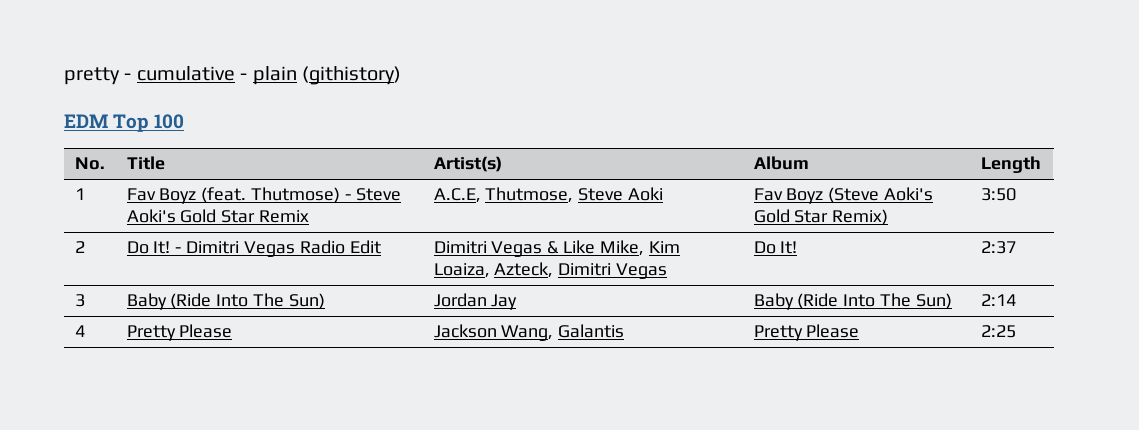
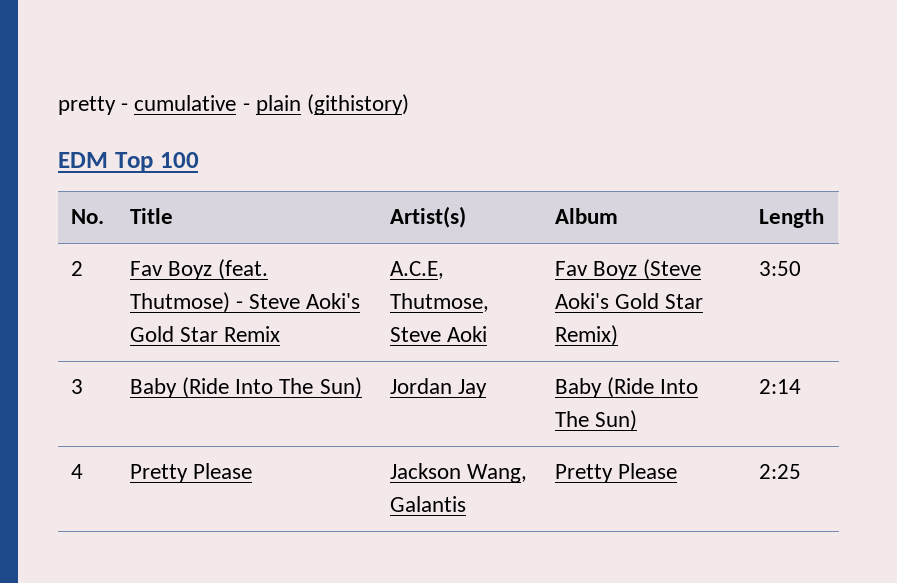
- 1 | Fav Boyz (feat. Thutmose) - Steve Aoki's Gold Star Remix | A.C.E, Thutmose, Steve Aoki | Fav Boyz (Steve Aoki's Gold Star Remix) | 3:50
+ 2 | Fav Boyz (feat. Thutmose) - Steve Aoki's Gold Star Remix | A.C.E, Thutmose, Steve Aoki | Fav Boyz (Steve Aoki's Gold Star Remix) | 3:50
- 2 | Do It! - Dimitri Vegas Radio Edit | Dimitri Vegas & Like Mike, Kim Loaiza, Azteck, Dimitri Vegas | Do It! | 2:37

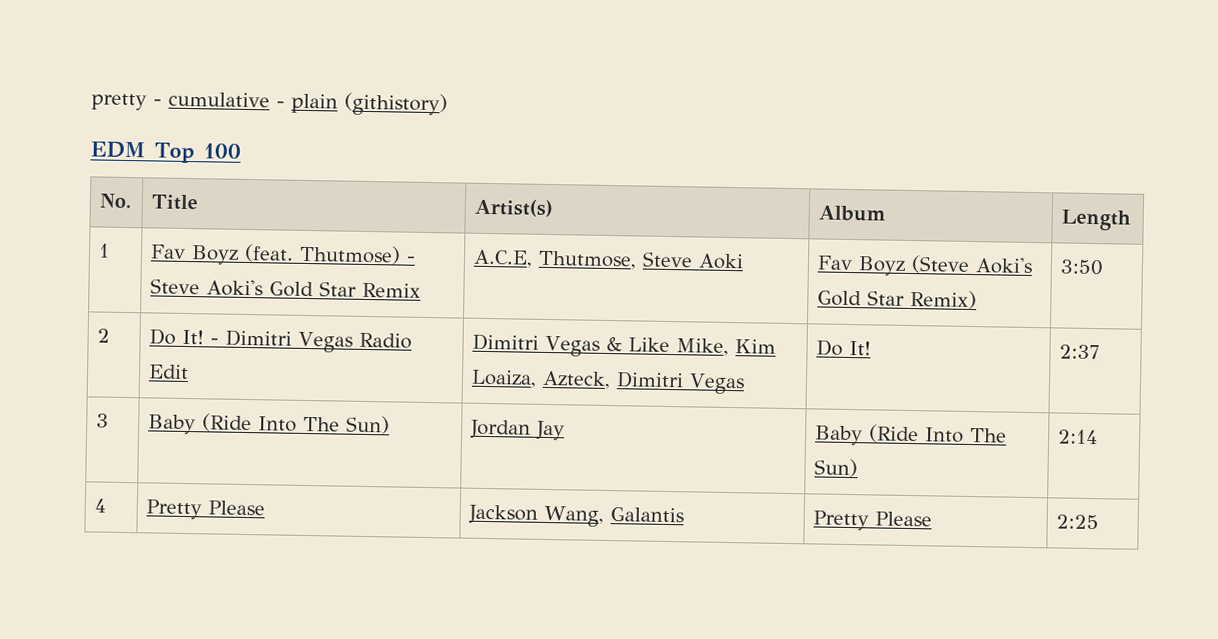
- 2 | Fav Boyz (feat. Thutmose) - Steve Aoki's Gold Star Remix | A.C.E, Thutmose, Steve Aoki | Fav Boyz (Steve Aoki's Gold Star Remix) | 3:50
+ 1 | Fav Boyz (feat. Thutmose) - Steve Aoki's Gold Star Remix | A.C.E, Thutmose, Steve Aoki | Fav Boyz (Steve Aoki's Gold Star Remix) | 3:50
+ 2 | Do It! - Dimitri Vegas Radio Edit | Dimitri Vegas & Like Mike, Kim Loaiza, Azteck, Dimitri Vegas | Do It! | 2:37

